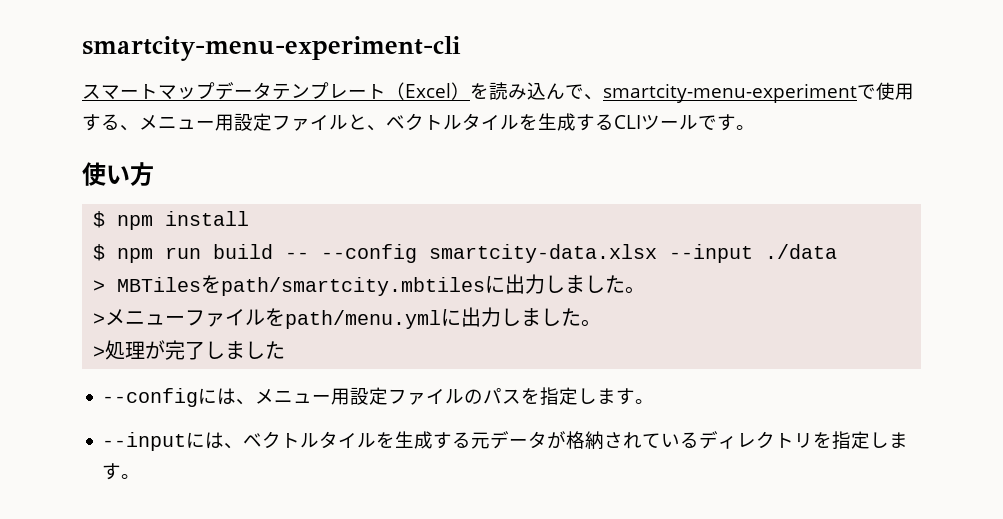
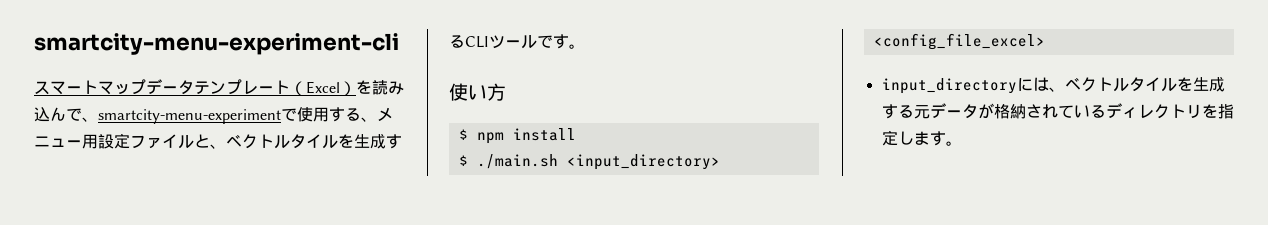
- $ npm run build -- --config smartcity-data.xlsx --input ./data
- > MBTilesをpath/smartcity.mbtilesに出力しました。
- >メニューファイルをpath/menu.ymlに出力しました。
- >処理が完了しました
- --configには、メニュー用設定ファイルのパスを指定します。
- --inputには、ベクトルタイルを生成する元データが格納されているディレクトリを指定します。
+ $ ./main.sh <input_directory> <config_file_excel>
+ input_directoryには、ベクトルタイルを生成する元データが格納されているディレクトリを指定します。

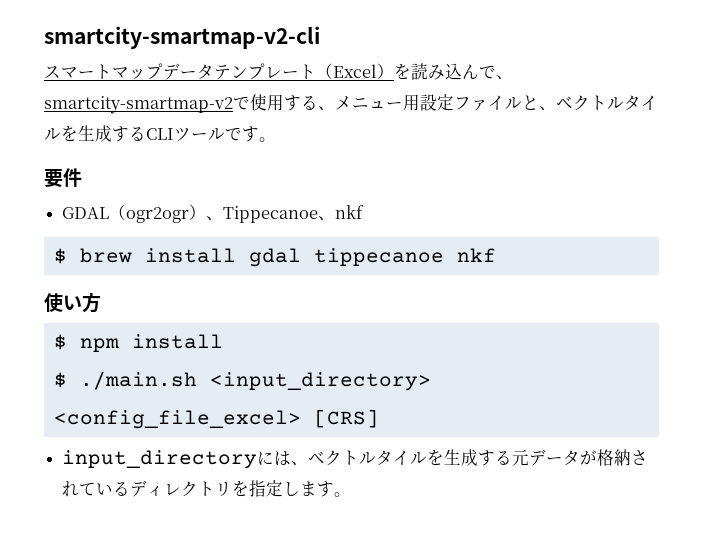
- smartcity-menu-experiment-cli
+ smartcity-smartmap-v2-cli
- スマートマップデータテンプレート（Excel）を読み込んで、smartcity-menu-experimentで使用する、メニュー用設定ファイルと、ベクトルタイルを生成するCLIツールです。
+ スマートマップデータテンプレート（Excel）を読み込んで、smartcity-smartmap-v2で使用する、メニュー用設定ファイルと、ベクトルタイルを生成するCLIツールです。
+ 要件
+ GDAL（ogr2ogr）、Tippecanoe、nkf
+ $ brew install gdal tippecanoe nkf
- $ ./main.sh <input_directory> <config_file_excel>
+ $ ./main.sh <input_directory> <config_file_excel> [CRS]

